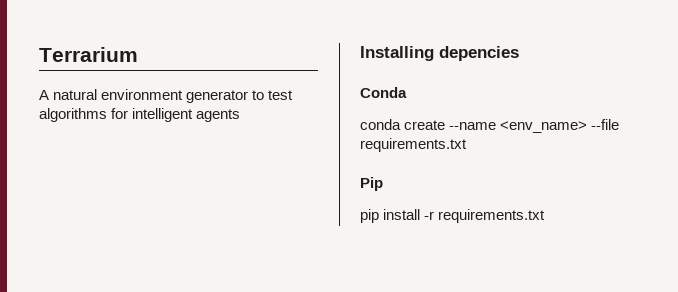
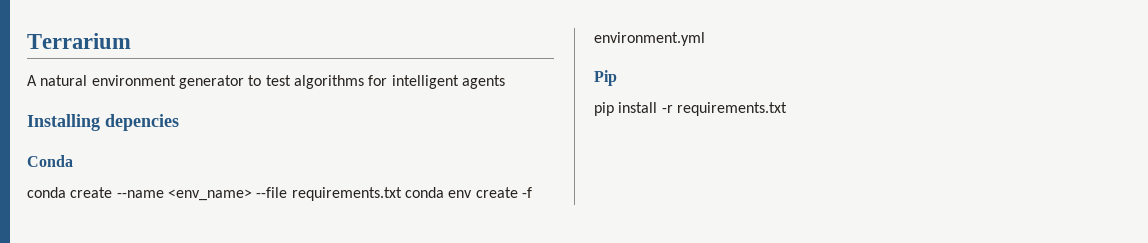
- conda create --name <env_name> --file requirements.txt
+ conda create --name <env_name> --file requirements.txt conda env create -f environment.yml

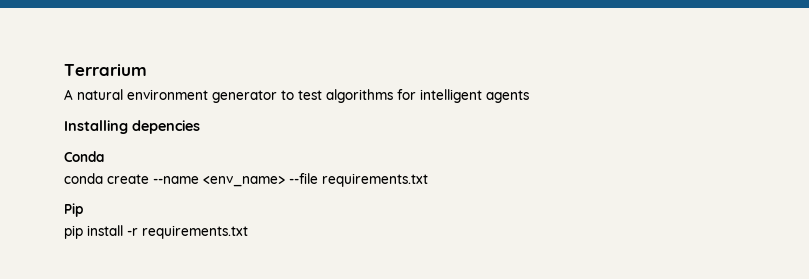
- conda create --name <env_name> --file requirements.txt conda env create -f environment.yml
+ conda create --name <env_name> --file requirements.txt

